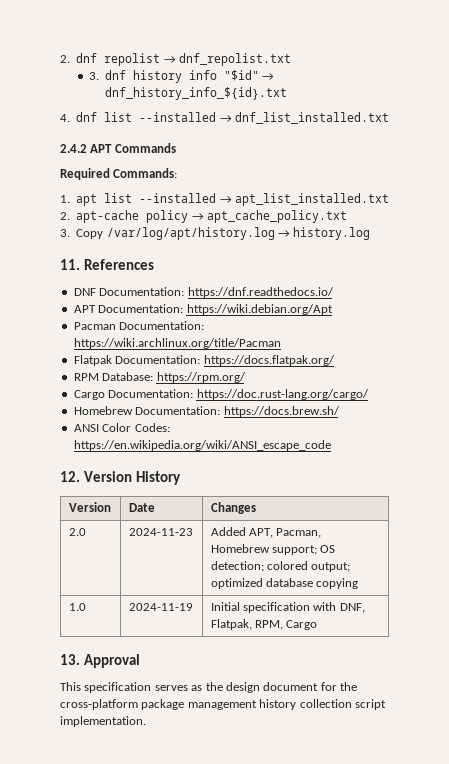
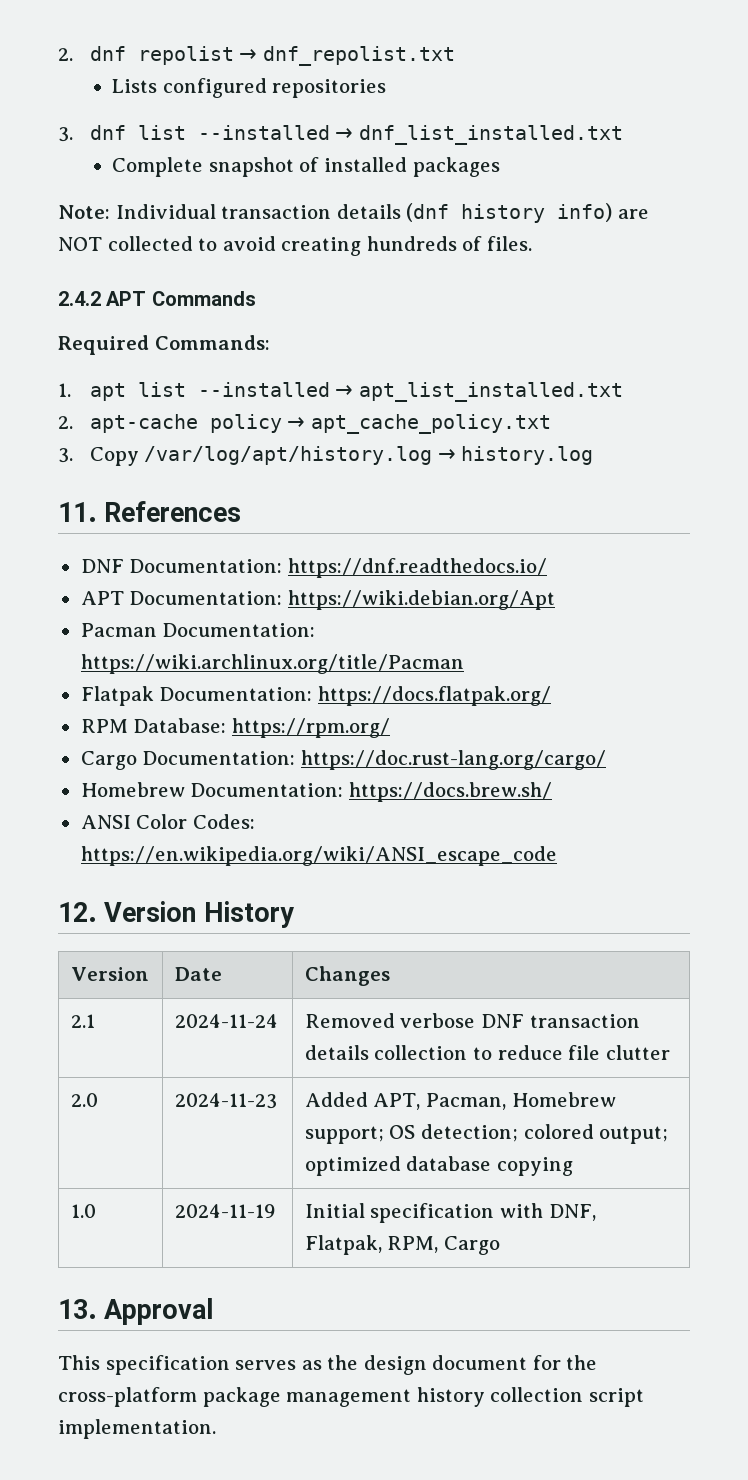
- 3. dnf history info "$id" → dnf_history_info_${id}.txt
- 4. dnf list --installed → dnf_list_installed.txt
+ Lists configured repositories
+ 3. dnf list --installed → dnf_list_installed.txt
+ Complete snapshot of installed packages
+ Note: Individual transaction details (dnf history info) are NOT collected to avoid creating hundreds of files.
+ 2.1 | 2024-11-24 | Removed verbose DNF transaction details collection to reduce file clutter

